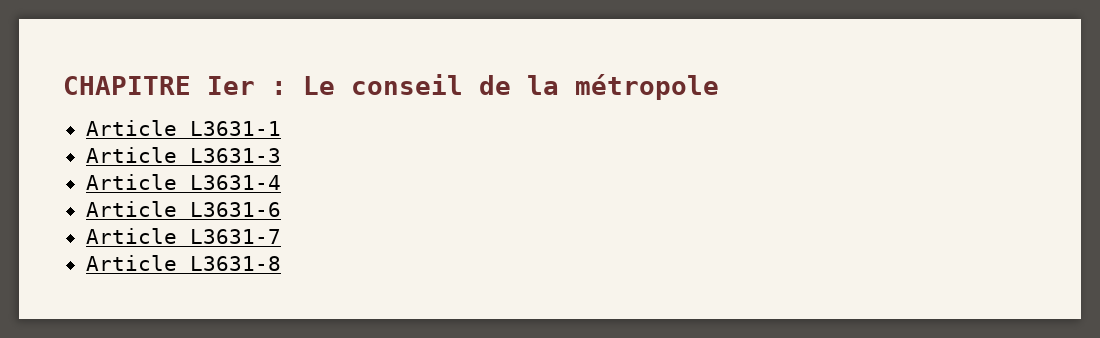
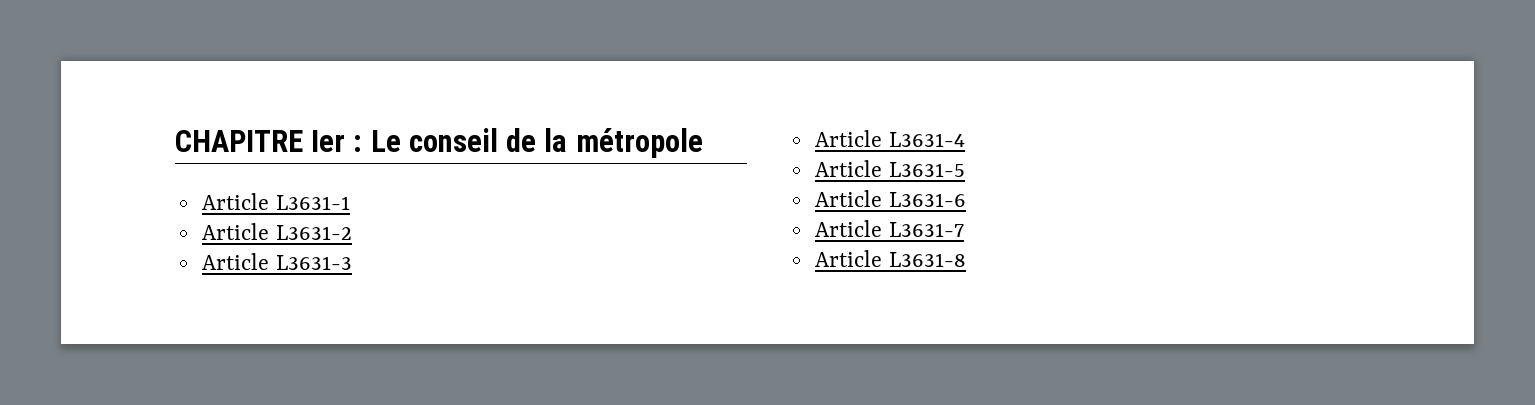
+ Article L3631-2
+ Article L3631-5

